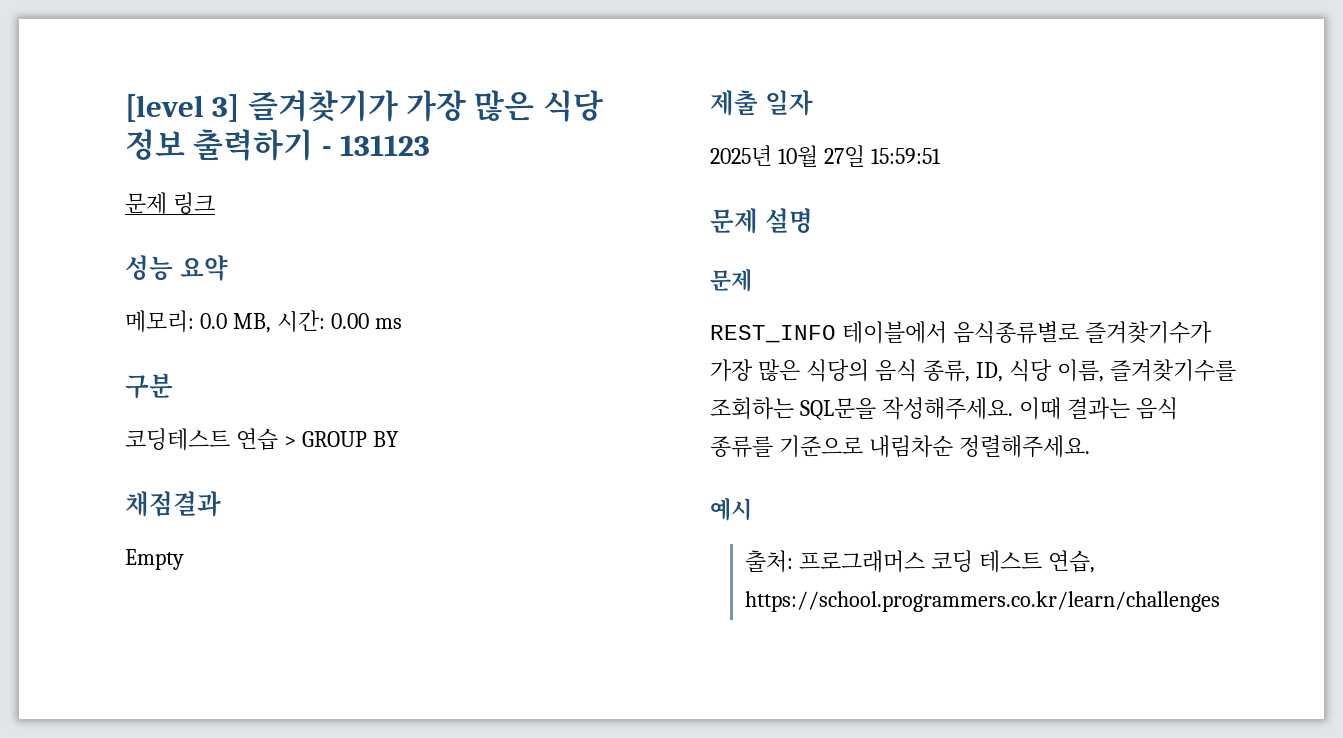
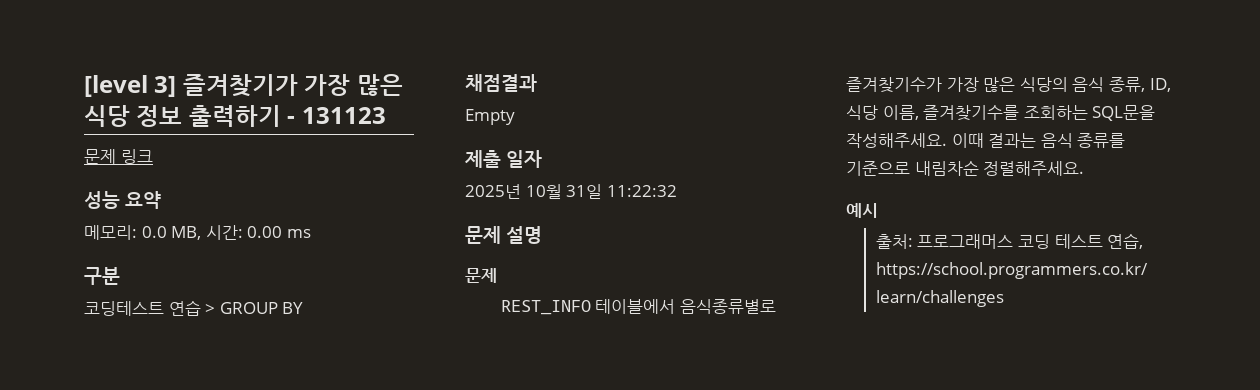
- 2025년 10월 27일 15:59:51
+ 2025년 10월 31일 11:22:32

